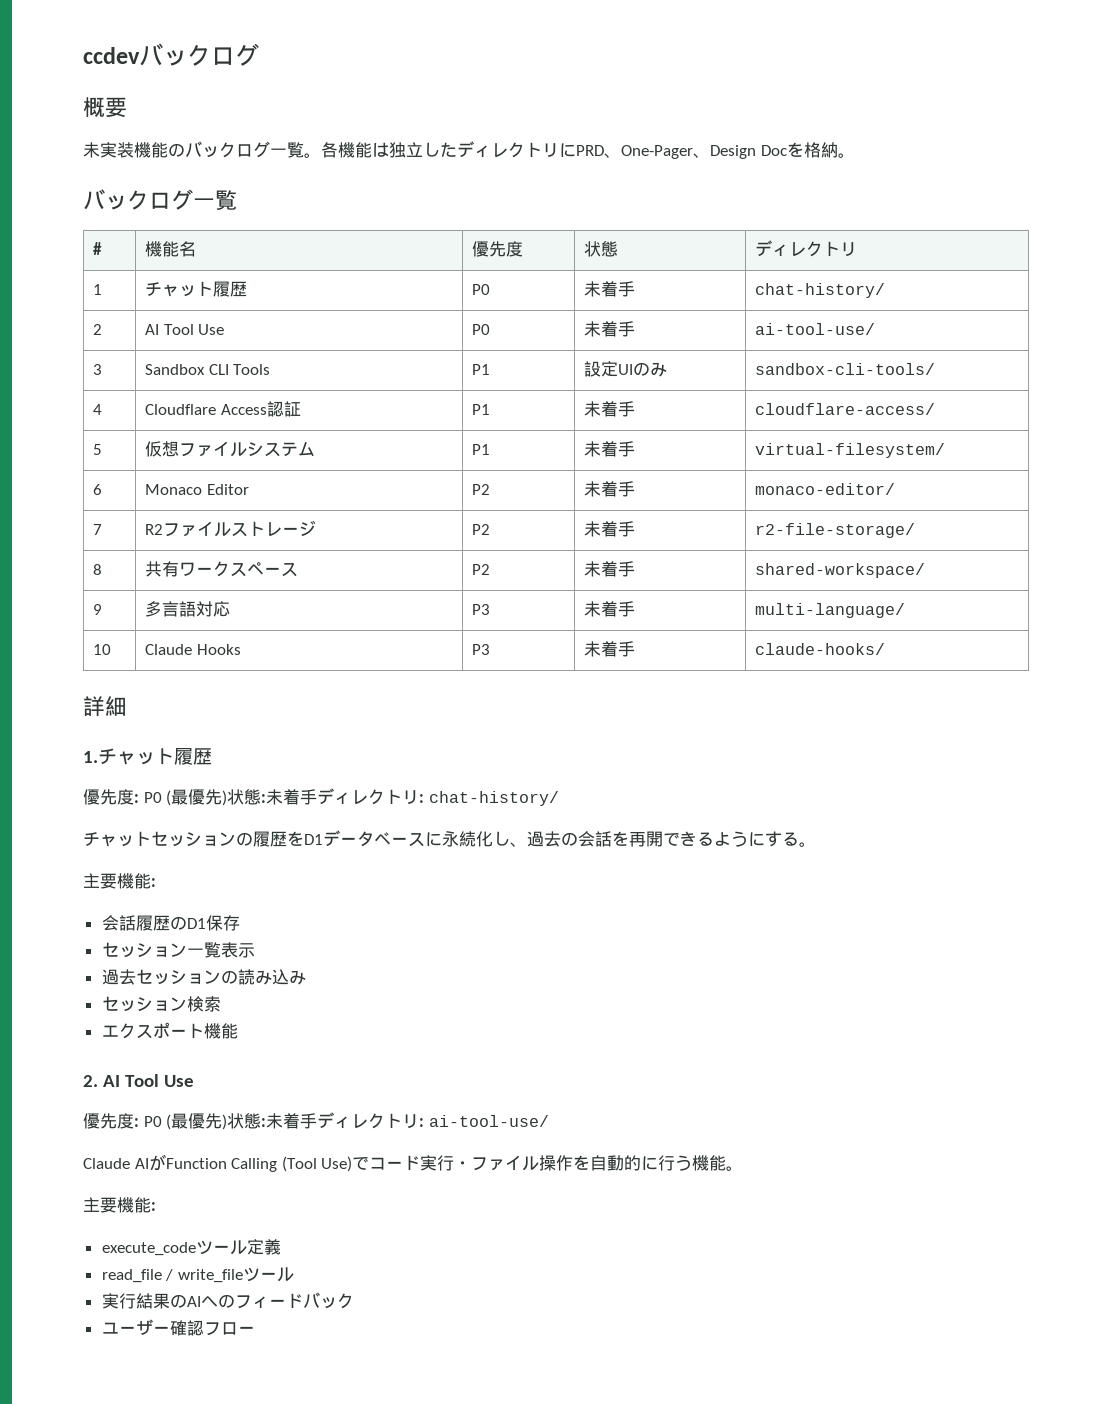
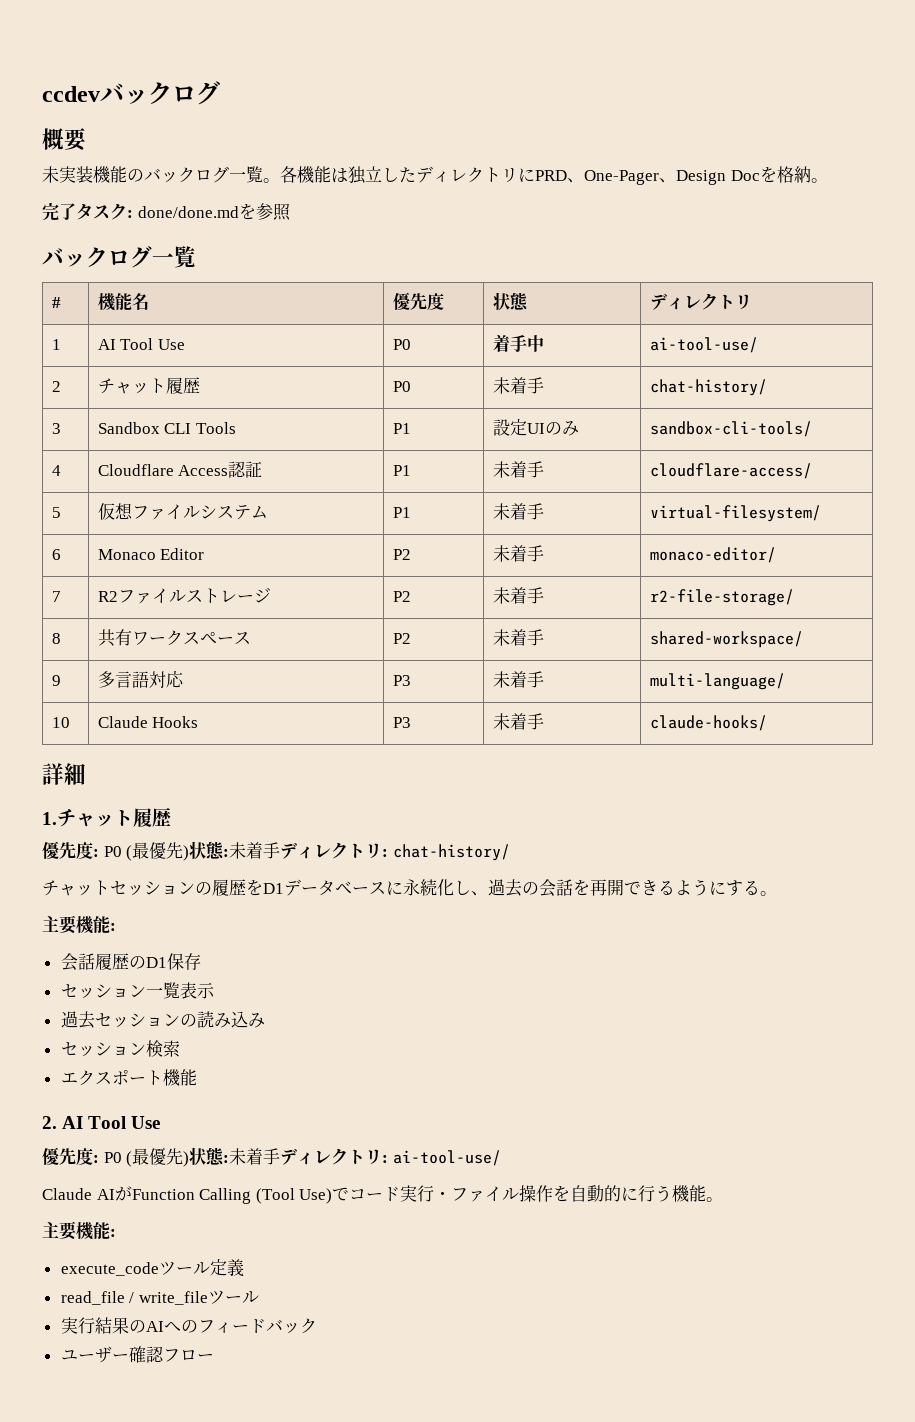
+ 完了タスク: done/done.mdを参照
- 1 | チャット履歴 | P0 | 未着手 | chat-history/
+ 1 | AI Tool Use | P0 | 着手中 | ai-tool-use/
+ 2 | チャット履歴 | P0 | 未着手 | chat-history/
- 2 | AI Tool Use | P0 | 未着手 | ai-tool-use/

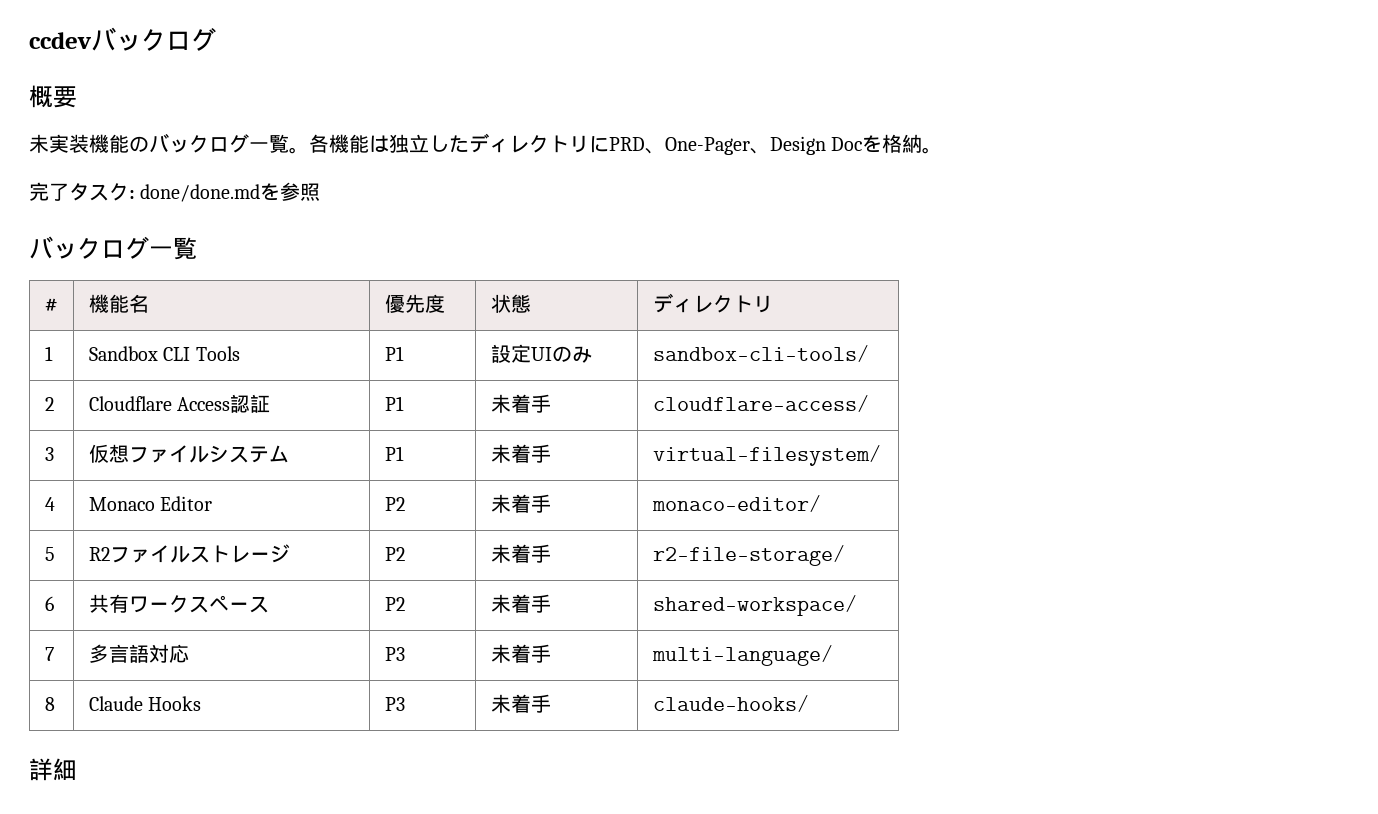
- 1 | AI Tool Use | P0 | 着手中 | ai-tool-use/
- 2 | チャット履歴 | P0 | 未着手 | chat-history/
- 3 | Sandbox CLI Tools | P1 | 設定UIのみ | sandbox-cli-tools/
+ 1 | Sandbox CLI Tools | P1 | 設定UIのみ | sandbox-cli-tools/
- 4 | Cloudflare Access認証 | P1 | 未着手 | cloudflare-access/
+ 2 | Cloudflare Access認証 | P1 | 未着手 | cloudflare-access/
- 5 | 仮想ファイルシステム | P1 | 未着手 | virtual-filesystem/
+ 3 | 仮想ファイルシステム | P1 | 未着手 | virtual-filesystem/
- 6 | Monaco Editor | P2 | 未着手 | monaco-editor/
+ 4 | Monaco Editor | P2 | 未着手 | monaco-editor/
- 7 | R2ファイルストレージ | P2 | 未着手 | r2-file-storage/
+ 5 | R2ファイルストレージ | P2 | 未着手 | r2-file-storage/
- 8 | 共有ワークスペース | P2 | 未着手 | shared-workspace/
+ 6 | 共有ワークスペース | P2 | 未着手 | shared-workspace/
- 9 | 多言語対応 | P3 | 未着手 | multi-language/
+ 7 | 多言語対応 | P3 | 未着手 | multi-language/
- 10 | Claude Hooks | P3 | 未着手 | claude-hooks/
+ 8 | Claude Hooks | P3 | 未着手 | claude-hooks/
- 1.チャット履歴
- 優先度: P0 (最優先)状態:未着手ディレクトリ: chat-history/
- チャットセッションの履歴をD1データベースに永続化し、過去の会話を再開できるようにする。
- 主要機能:
- 会話履歴のD1保存
- セッション一覧表示
- 過去セッションの読み込み
- セッション検索
- エクスポート機能
- 2. AI Tool Use
- 優先度: P0 (最優先)状態:未着手ディレクトリ: ai-tool-use/
- Claude AIがFunction Calling (Tool Use)でコード実行・ファイル操作を自動的に行う機能。
- 主要機能:
- execute_codeツール定義
- read_file / write_fileツール
- 実行結果のAIへのフィードバック
- ユーザー確認フロー

